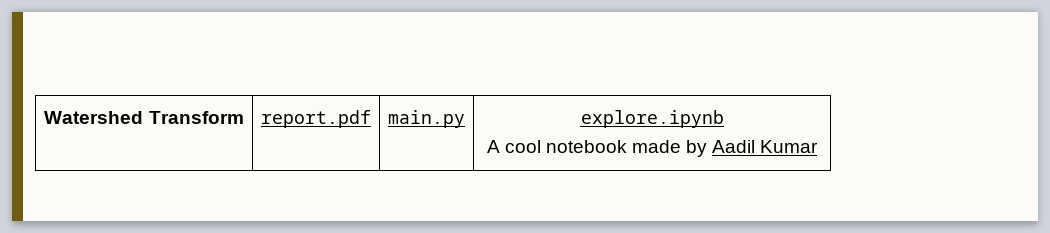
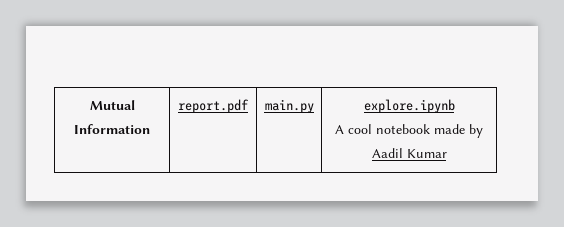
- Watershed Transform | report.pdf | main.py | explore.ipynb
+ Mutual Information | report.pdf | main.py | explore.ipynb

